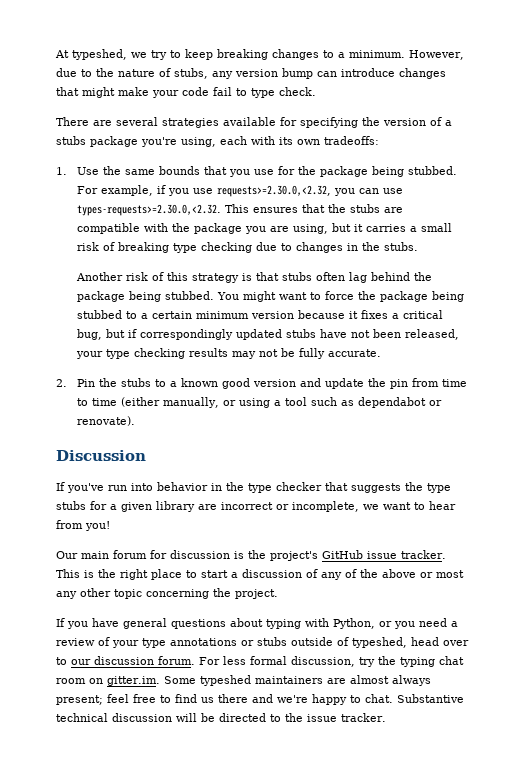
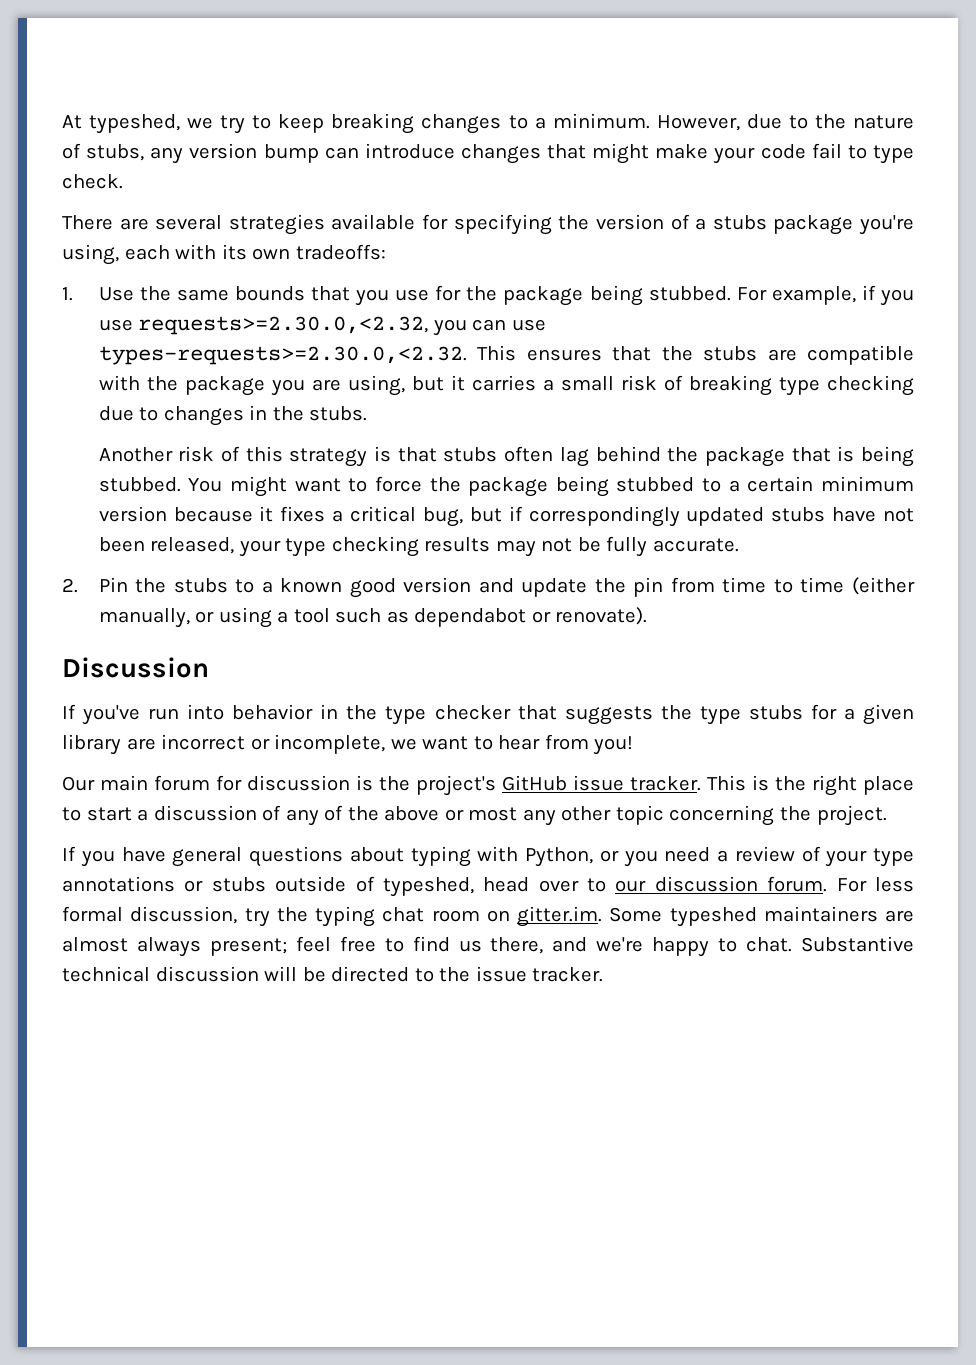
- Another risk of this strategy is that stubs often lag behind the package being stubbed.
+ Another risk of this strategy is that stubs often lag behind the package that is being stubbed.
- For less formal discussion, try the typing chat room on gitter.im. Some typeshed maintainers are almost always present; feel free to find us there and we're happy to chat.
+ For less formal discussion, try the typing chat room on gitter.im. Some typeshed maintainers are almost always present; feel free to find us there, and we're happy to chat.

